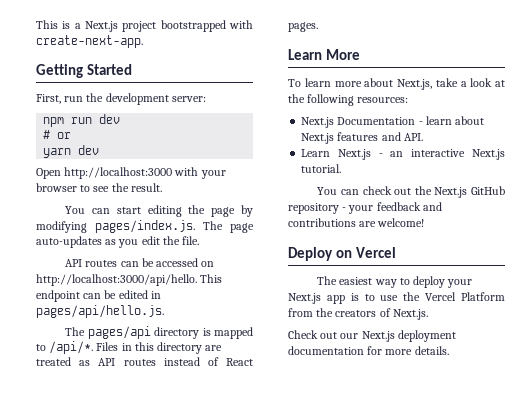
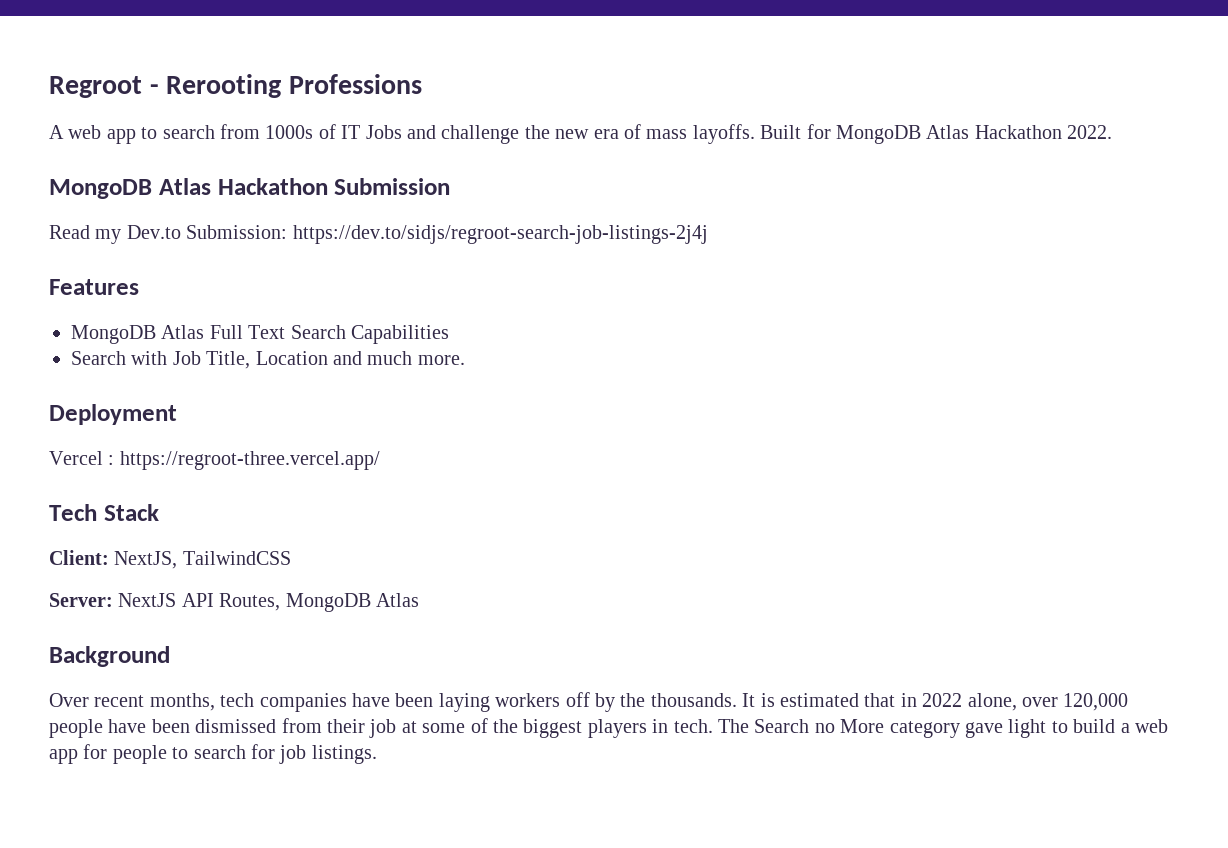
- This is a Next.js project bootstrapped with create-next-app.
- Getting Started
- First, run the development server:
- npm run dev
- # or
- yarn dev
- Open http://localhost:3000 with your browser to see the result.
- You can start editing the page by modifying pages/index.js. The page auto-updates as you edit the file.
- API routes can be accessed on http://localhost:3000/api/hello. This endpoint can be edited in pages/api/hello.js.
- The pages/api directory is mapped to /api/*. Files in this directory are treated as API routes instead of React pages.
- Learn More
- To learn more about Next.js, take a look at the following resources:
- Next.js Documentation - learn about Next.js features and API.
- Learn Next.js - an interactive Next.js tutorial.
- You can check out the Next.js GitHub repository - your feedback and contributions are welcome!
- Deploy on Vercel
- The easiest way to deploy your Next.js app is to use the Vercel Platform from the creators of Next.js.
- Check out our Next.js deployment documentation for more details.
+ Regroot - Rerooting Professions
+ A web app to search from 1000s of IT Jobs and challenge the new era of mass layoffs. Built for MongoDB Atlas Hackathon 2022.
+ MongoDB Atlas Hackathon Submission
+ Read my Dev.to Submission: https://dev.to/sidjs/regroot-search-job-listings-2j4j
+ Features
+ MongoDB Atlas Full Text Search Capabilities
+ Search with Job Title, Location and much more.
+ Deployment
+ Vercel : https://regroot-three.vercel.app/
+ Tech Stack
+ Client: NextJS, TailwindCSS
+ Server: NextJS API Routes, MongoDB Atlas
+ Background
+ Over recent months, tech companies have been laying workers off by the thousands. It is estimated that in 2022 alone, over 120,000 people have been dismissed from their job at some of the biggest players in tech. The Search no More category gave light to build a web app for people to search for job listings.

